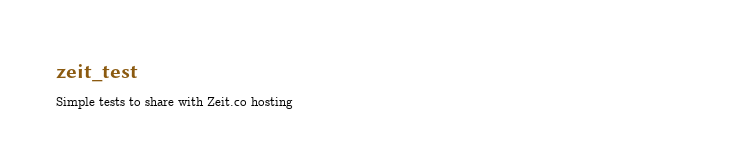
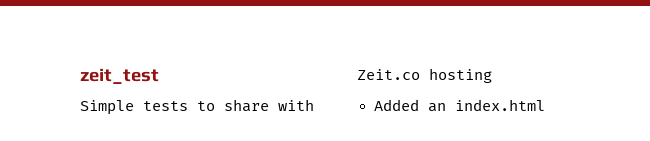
+ Added an index.html

